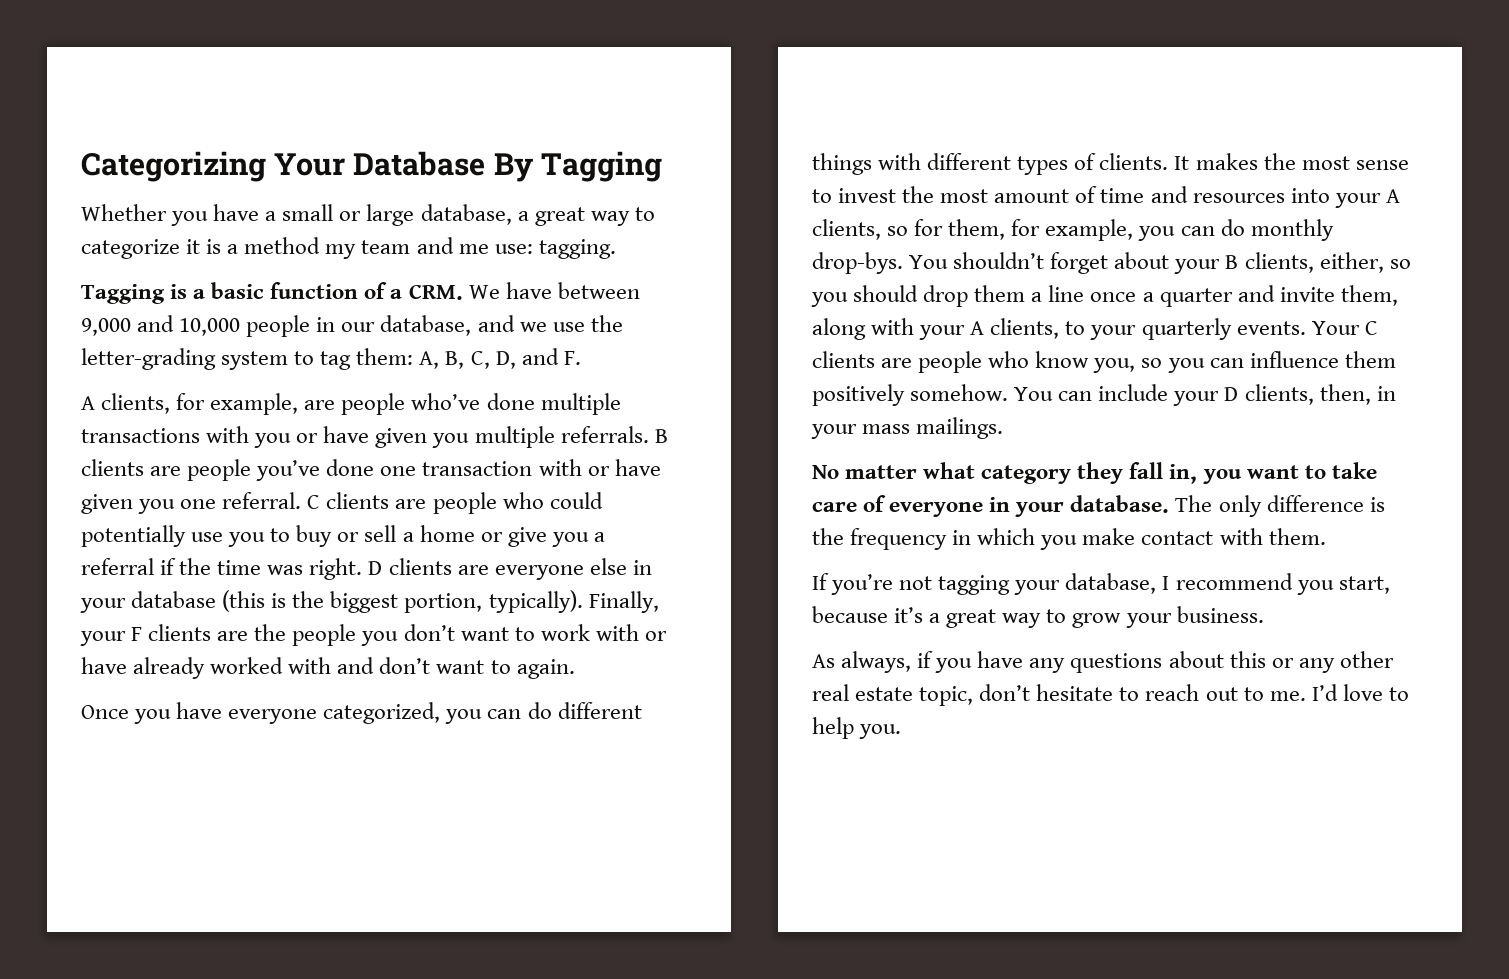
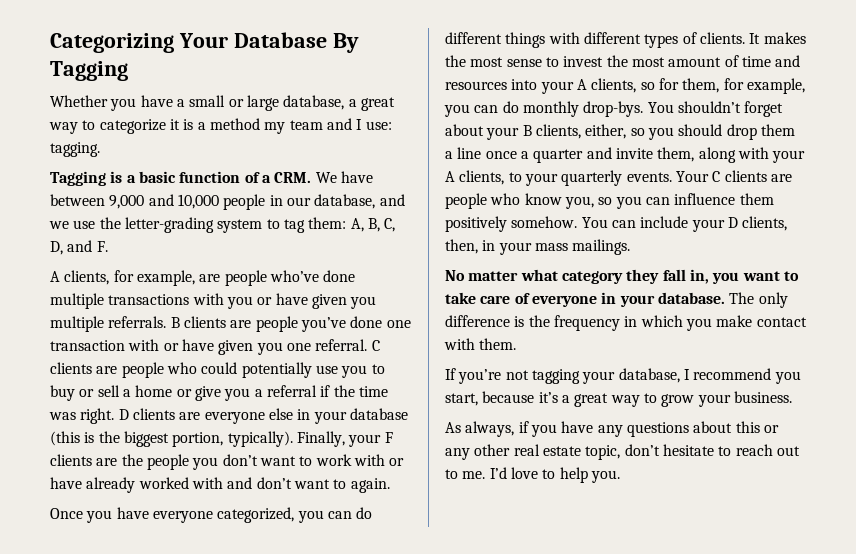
- Whether you have a small or large database, a great way to categorize it is a method my team and me use: tagging.
+ Whether you have a small or large database, a great way to categorize it is a method my team and I use: tagging.

